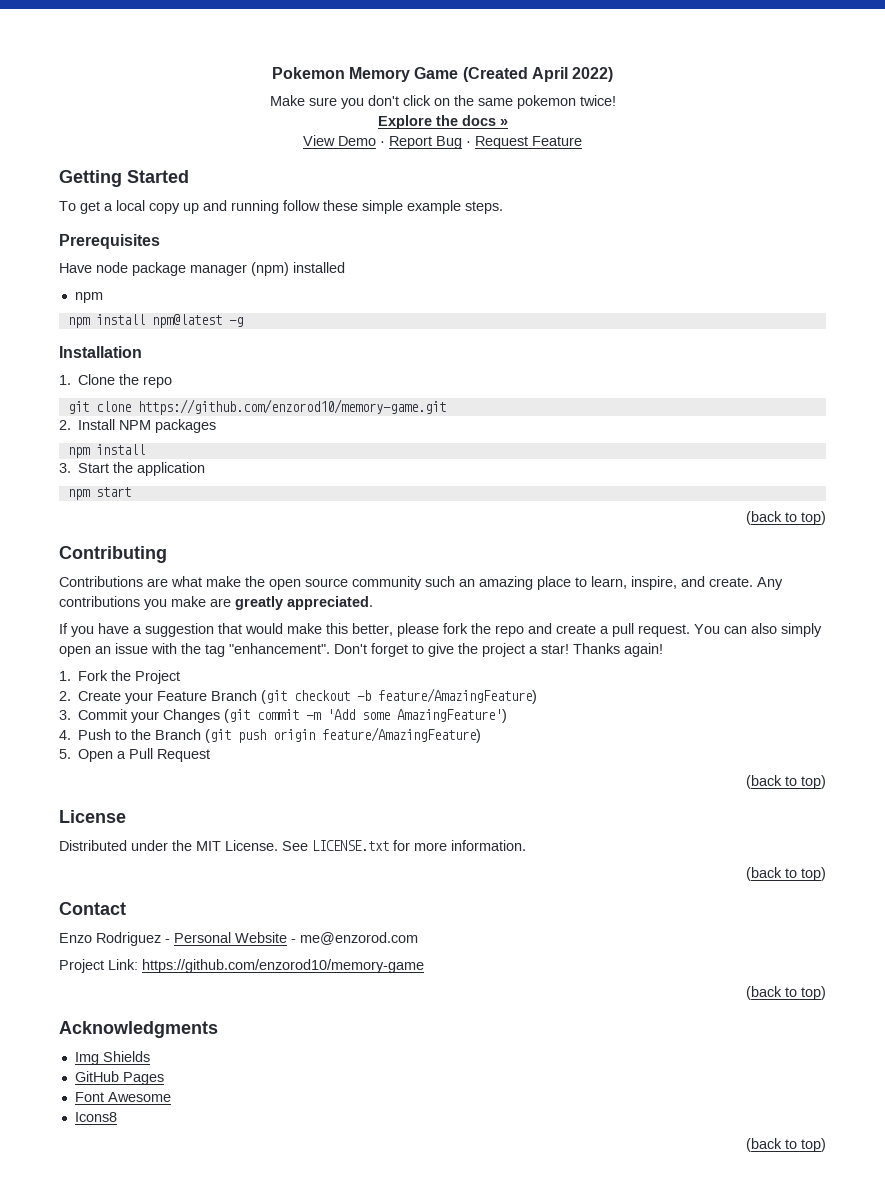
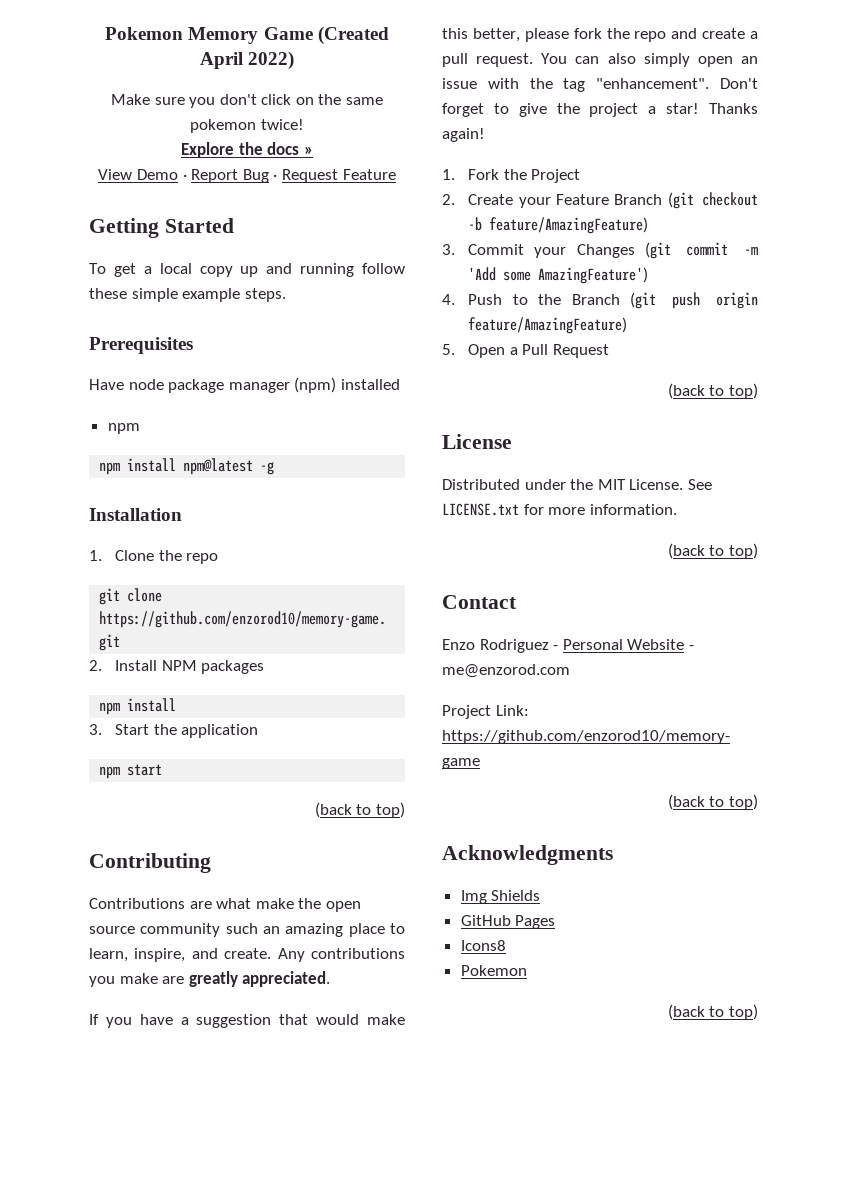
- Font Awesome
  Icons8
+ Pokemon

